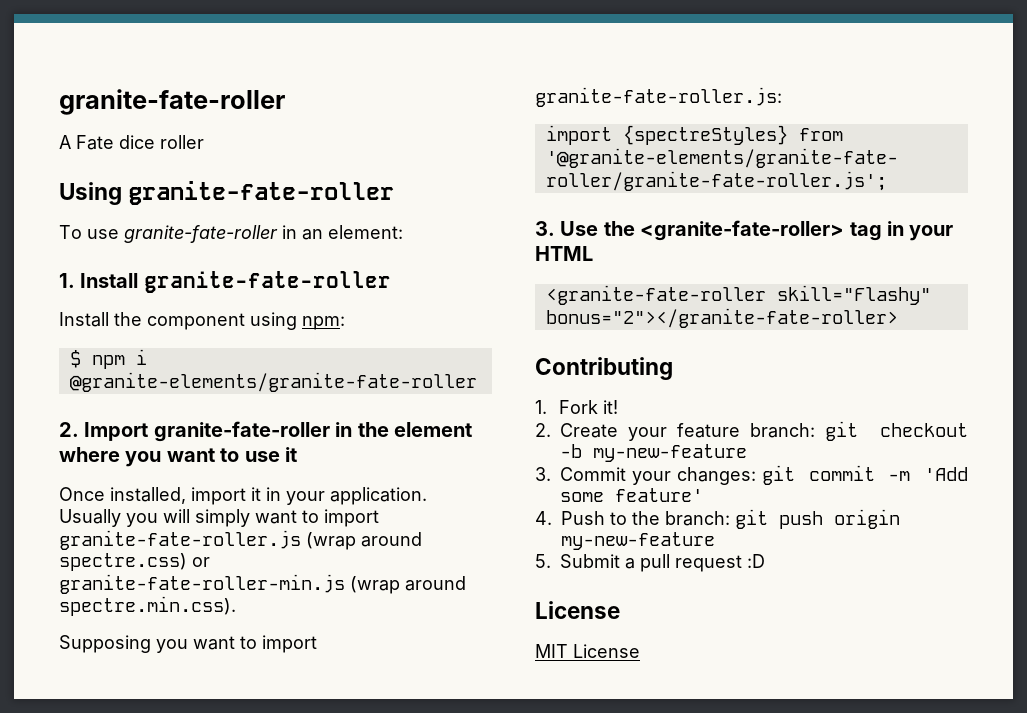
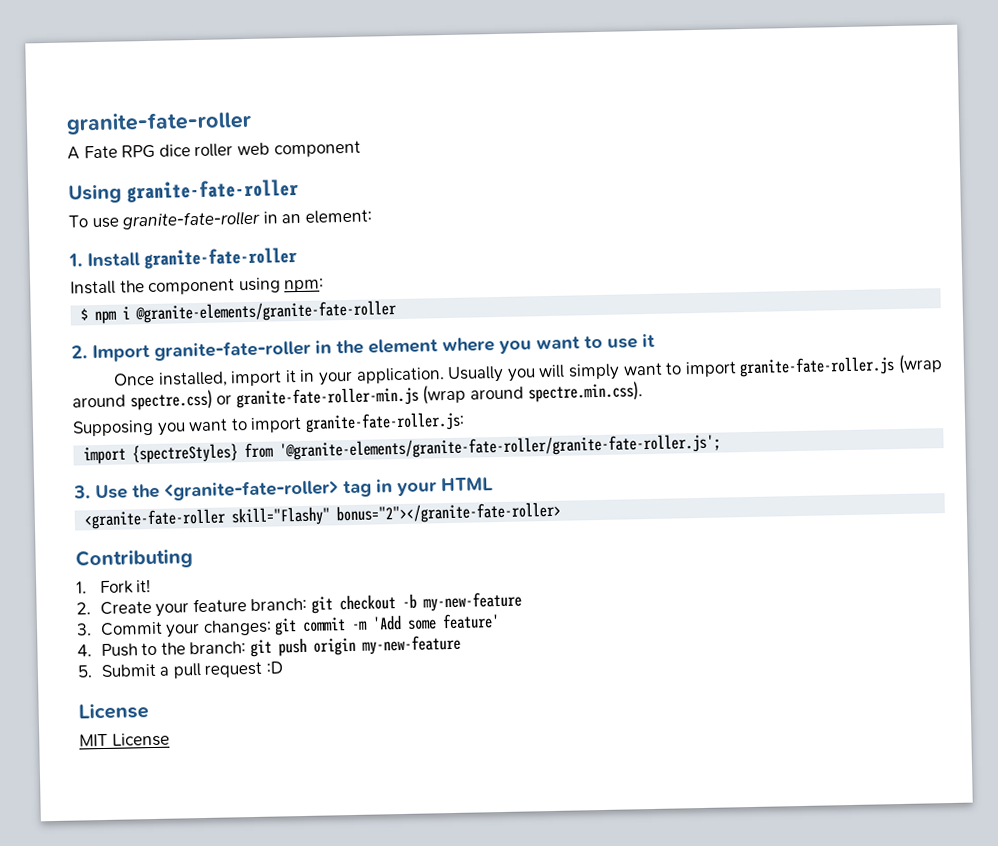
- A Fate dice roller
+ A Fate RPG dice roller web component

